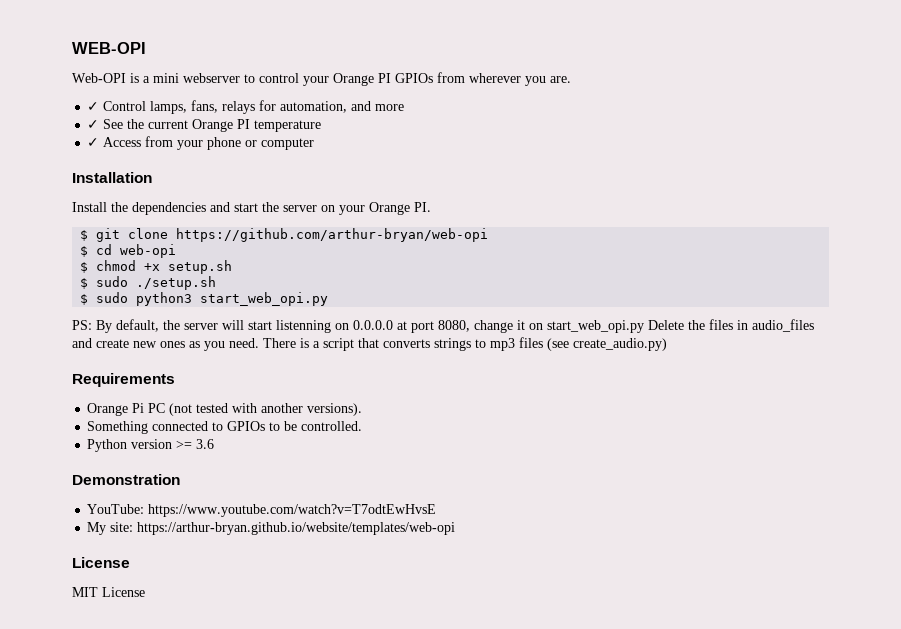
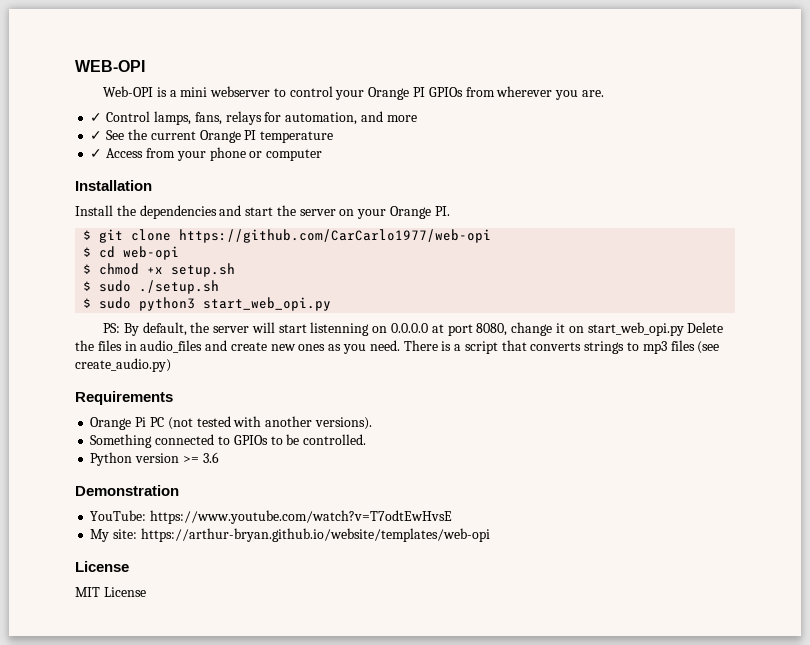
- $ git clone https://github.com/arthur-bryan/web-opi
+ $ git clone https://github.com/CarCarlo1977/web-opi

